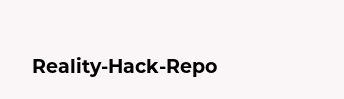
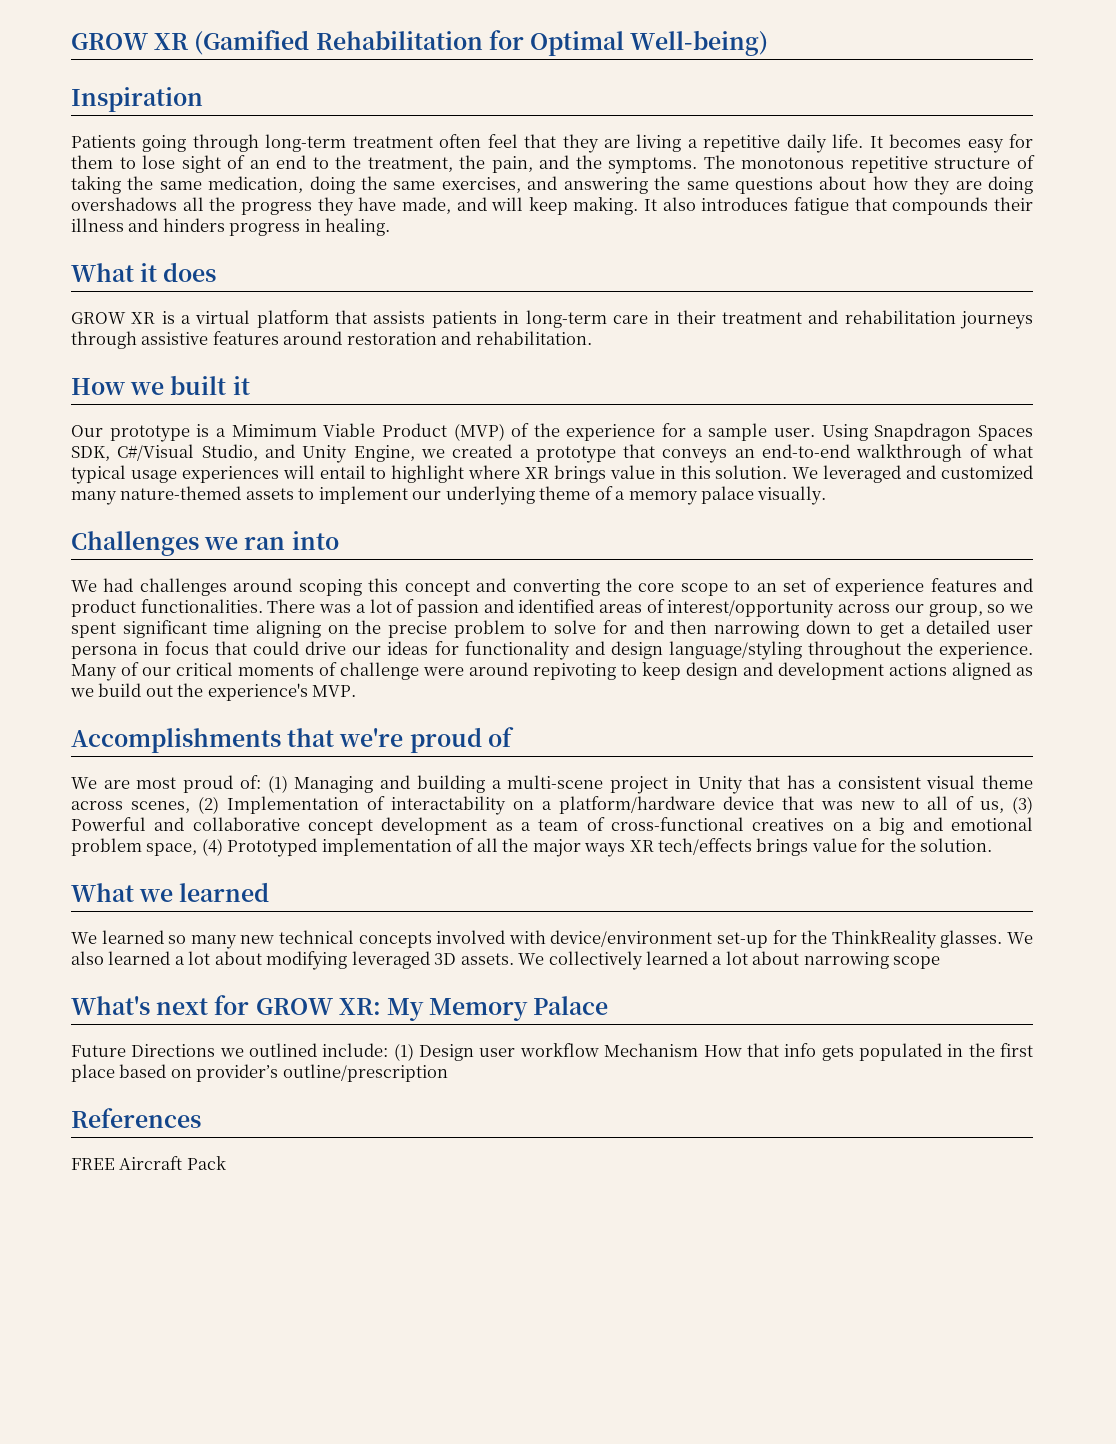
- Reality-Hack-Repo
+ GROW XR (Gamified Rehabilitation for Optimal Well-being)
+ Inspiration
+ Patients going through long-term treatment often feel that they are living a repetitive daily life. It becomes easy for them to lose sight of an end to the treatment, the pain, and the symptoms. The monotonous repetitive structure of taking the same medication, doing the same exercises, and answering the same questions about how they are doing overshadows all the progress they have made, and will keep making. It also introduces fatigue that compounds their illness and hinders progress in healing.
+ What it does
+ GROW XR is a virtual platform that assists patients in long-term care in their treatment and rehabilitation journeys through assistive features around restoration and rehabilitation.
+ How we built it
+ Our prototype is a Mimimum Viable Product (MVP) of the experience for a sample user. Using Snapdragon Spaces SDK, C#/Visual Studio, and Unity Engine, we created a prototype that conveys an end-to-end walkthrough of what typical usage experiences will entail to highlight where XR brings value in this solution. We leveraged and customized many nature-themed assets to implement our underlying theme of a memory palace visually.
+ Challenges we ran into
+ We had challenges around scoping this concept and converting the core scope to an set of experience features and product functionalities. There was a lot of passion and identified areas of interest/opportunity across our group, so we spent significant time aligning on the precise problem to solve for and then narrowing down to get a detailed user persona in focus that could drive our ideas for functionality and design language/styling throughout the experience. Many of our critical moments of challenge were around repivoting to keep design and development actions aligned as we build out the experience's MVP.
+ Accomplishments that we're proud of
+ We are most proud of: (1) Managing and building a multi-scene project in Unity that has a consistent visual theme across scenes, (2) Implementation of interactability on a platform/hardware device that was new to all of us, (3) Powerful and collaborative concept development as a team of cross-functional creatives on a big and emotional problem space, (4) Prototyped implementation of all the major ways XR tech/effects brings value for the solution.
+ What we learned
+ We learned so many new technical concepts involved with device/environment set-up for the ThinkReality glasses. We also learned a lot about modifying leveraged 3D assets. We collectively learned a lot about narrowing scope
+ What's next for GROW XR: My Memory Palace
+ Future Directions we outlined include: (1) Design user workflow Mechanism How that info gets populated in the first place based on provider’s outline/prescription
+ References
+ FREE Aircraft Pack

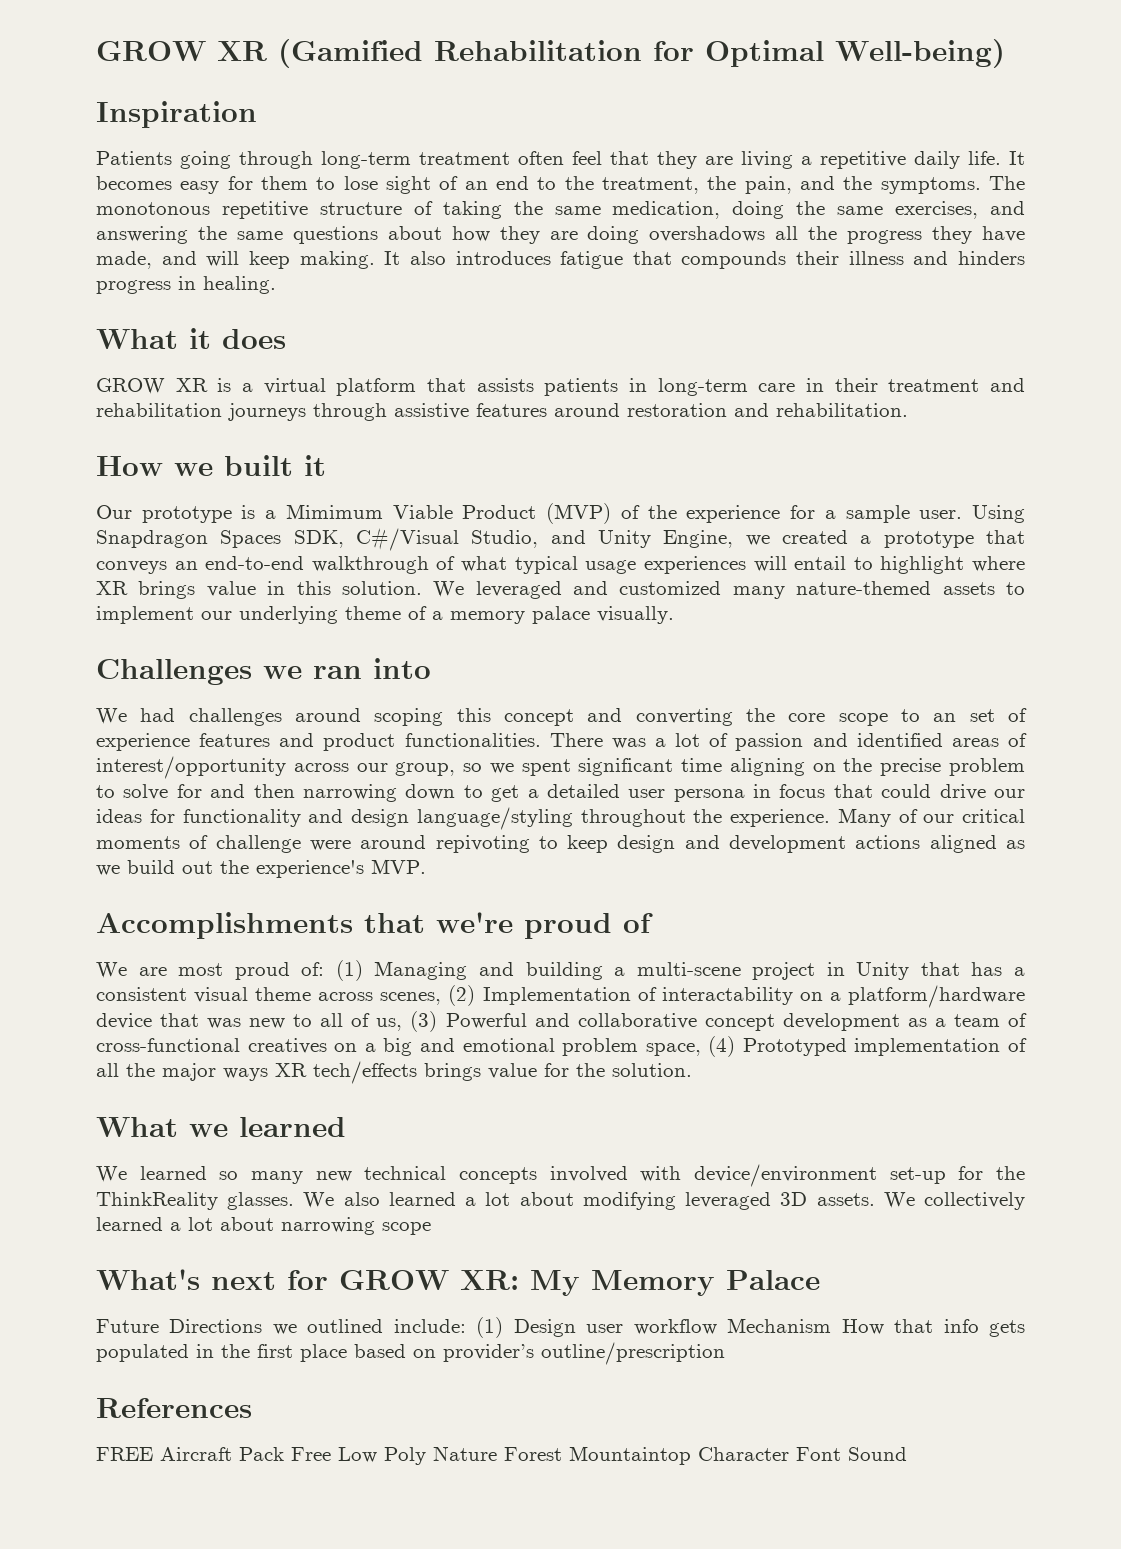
- FREE Aircraft Pack
+ FREE Aircraft Pack Free Low Poly Nature Forest Mountaintop Character Font Sound

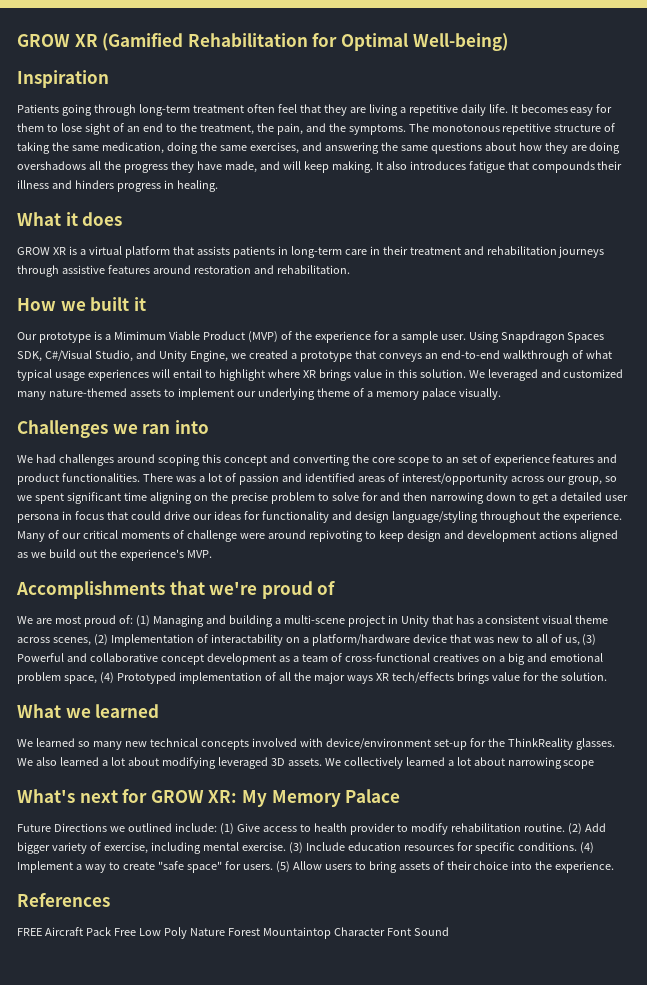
- Future Directions we outlined include: (1) Design user workflow Mechanism How that info gets populated in the first place based on provider’s outline/prescription
+ Future Directions we outlined include: (1) Give access to health provider to modify rehabilitation routine. (2) Add bigger variety of exercise, including mental exercise. (3) Include education resources for specific conditions. (4) Implement a way to create "safe space" for users. (5) Allow users to bring assets of their choice into the experience.

